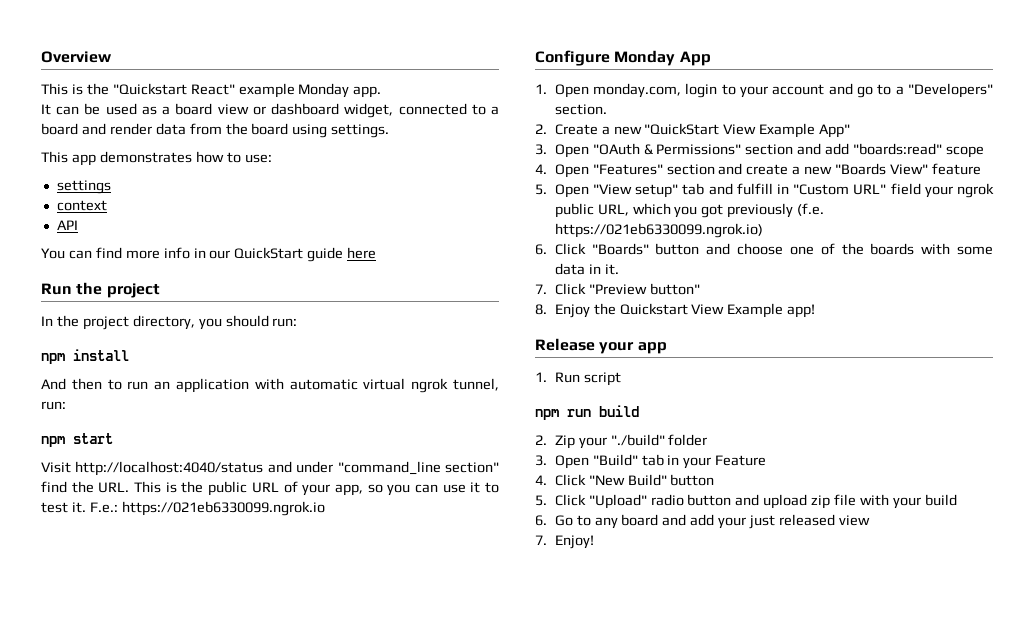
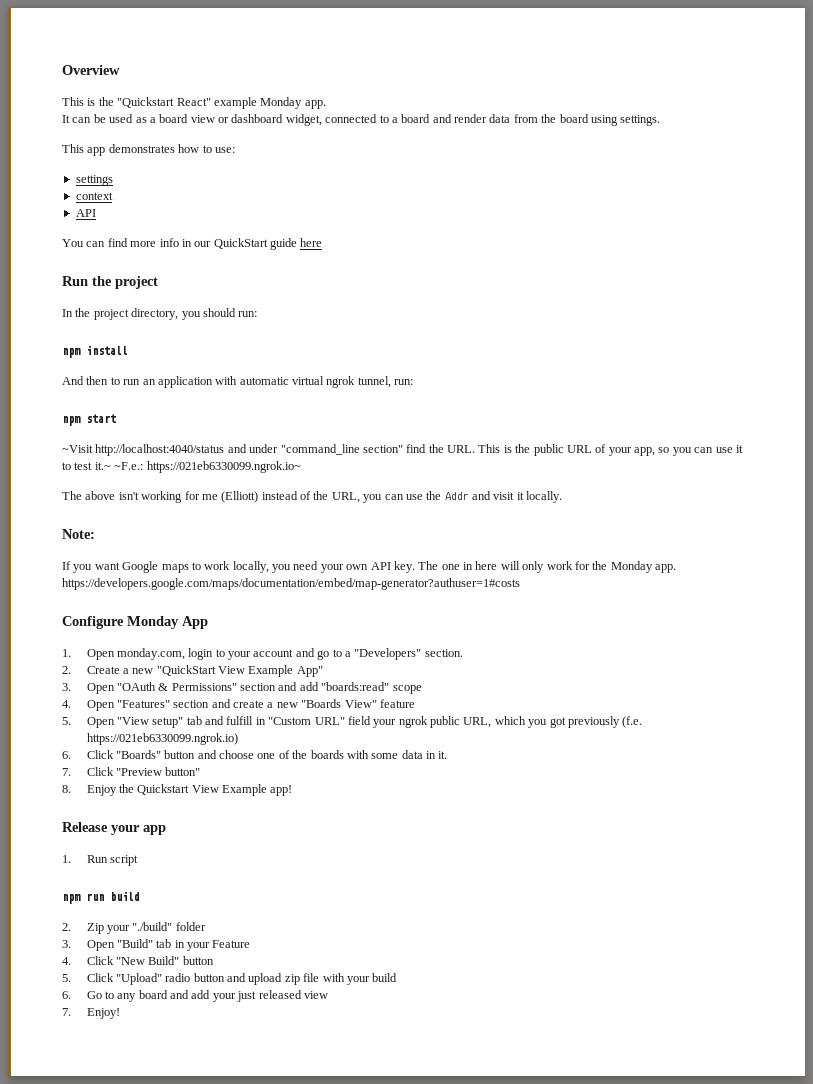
- Visit http://localhost:4040/status and under "command_line section" find the URL. This is the public URL of your app, so you can use it to test it. F.e.: https://021eb6330099.ngrok.io
+ ~Visit http://localhost:4040/status and under "command_line section" find the URL. This is the public URL of your app, so you can use it to test it.~ ~F.e.: https://021eb6330099.ngrok.io~
+ The above isn't working for me (Elliott) instead of the URL, you can use the Addr and visit it locally.
+ Note:
+ If you want Google maps to work locally, you need your own API key. The one in here will only work for the Monday app. https://developers.google.com/maps/documentation/embed/map-generator?authuser=1#costs

